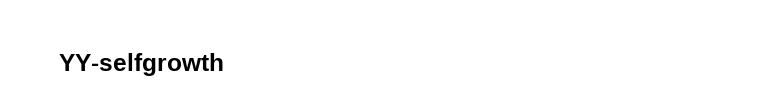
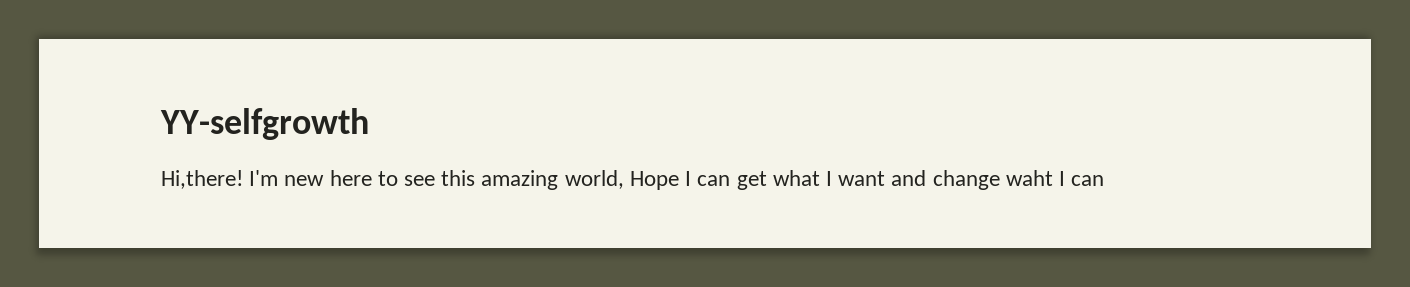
+ Hi,there! I'm new here to see this amazing world, Hope I can get what I want and change waht I can

